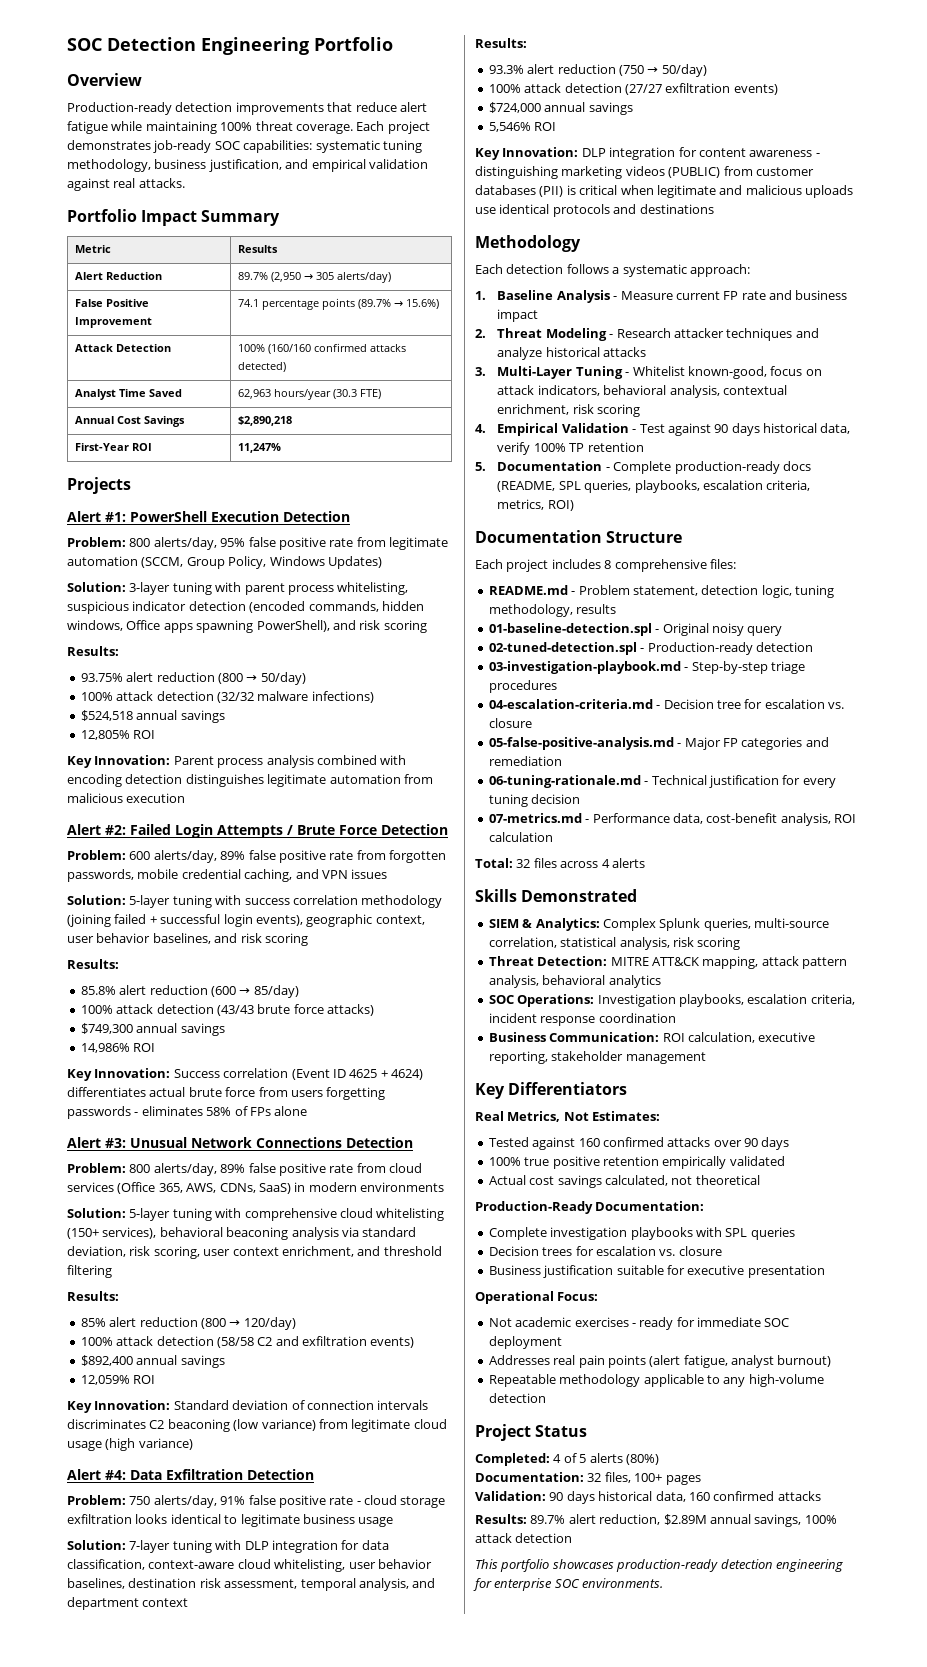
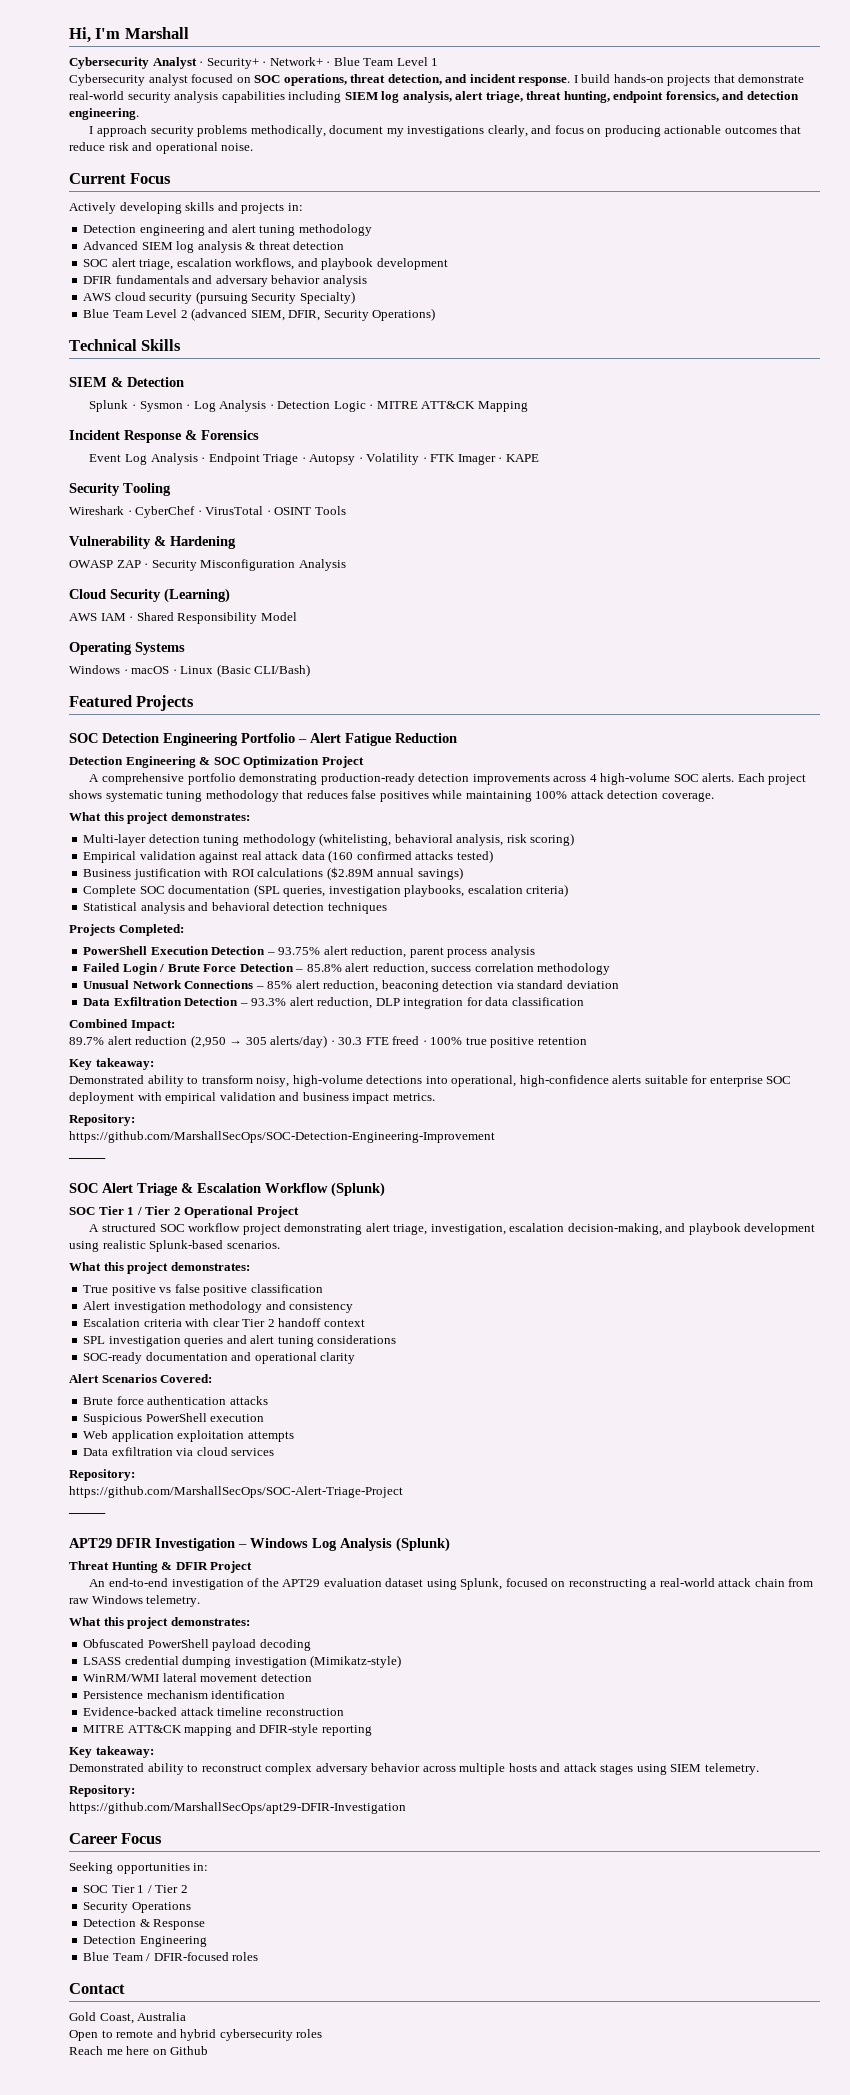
- SOC Detection Engineering Portfolio
- Overview
- Production-ready detection improvements that reduce alert fatigue while maintaining 100% threat coverage. Each project demonstrates job-ready SOC capabilities: systematic tuning methodology, business justification, and empirical validation against real attacks.
- Portfolio Impact Summary
- Metric | Results
- Alert Reduction | 89.7% (2,950 → 305 alerts/day)
- False Positive Improvement | 74.1 percentage points (89.7% → 15.6%)
- Attack Detection | 100% (160/160 confirmed attacks detected)
- Analyst Time Saved | 62,963 hours/year (30.3 FTE)
- Annual Cost Savings | $2,890,218
- First-Year ROI | 11,247%
- Projects
- Alert #1: PowerShell Execution Detection
- Problem: 800 alerts/day, 95% false positive rate from legitimate automation (SCCM, Group Policy, Windows Updates)
- Solution: 3-layer tuning with parent process whitelisting, suspicious indicator detection (encoded commands, hidden windows, Office apps spawning PowerShell), and risk scoring
- Results:
- 93.75% alert reduction (800 → 50/day)
- 100% attack detection (32/32 malware infections)
- $524,518 annual savings
- 12,805% ROI
- Key Innovation: Parent process analysis combined with encoding detection distinguishes legitimate automation from malicious execution
- Alert #2: Failed Login Attempts / Brute Force Detection
- Problem: 600 alerts/day, 89% false positive rate from forgotten passwords, mobile credential caching, and VPN issues
- Solution: 5-layer tuning with success correlation methodology (joining failed + successful login events), geographic context, user behavior baselines, and risk scoring
- Results:
- 85.8% alert reduction (600 → 85/day)
- 100% attack detection (43/43 brute force attacks)
- $749,300 annual savings
- 14,986% ROI
- Key Innovation: Success correlation (Event ID 4625 + 4624) differentiates actual brute force from users forgetting passwords - eliminates 58% of FPs alone
- Alert #3: Unusual Network Connections Detection
- Problem: 800 alerts/day, 89% false positive rate from cloud services (Office 365, AWS, CDNs, SaaS) in modern environments
- Solution: 5-layer tuning with comprehensive cloud whitelisting (150+ services), behavioral beaconing analysis via standard deviation, risk scoring, user context enrichment, and threshold filtering
- Results:
- 85% alert reduction (800 → 120/day)
- 100% attack detection (58/58 C2 and exfiltration events)
- $892,400 annual savings
- 12,059% ROI
- Key Innovation: Standard deviation of connection intervals discriminates C2 beaconing (low variance) from legitimate cloud usage (high variance)
- Alert #4: Data Exfiltration Detection
- Problem: 750 alerts/day, 91% false positive rate - cloud storage exfiltration looks identical to legitimate business usage
- Solution: 7-layer tuning with DLP integration for data classification, context-aware cloud whitelisting, user behavior baselines, destination risk assessment, temporal analysis, and department context
- Results:
- 93.3% alert reduction (750 → 50/day)
- 100% attack detection (27/27 exfiltration events)
- $724,000 annual savings
- 5,546% ROI
- Key Innovation: DLP integration for content awareness - distinguishing marketing videos (PUBLIC) from customer databases (PII) is critical when legitimate and malicious uploads use identical protocols and destinations
- Methodology
- Each detection follows a systematic approach:
- 1. Baseline Analysis - Measure current FP rate and business impact
- 2. Threat Modeling - Research attacker techniques and analyze historical attacks
- 3. Multi-Layer Tuning - Whitelist known-good, focus on attack indicators, behavioral analysis, contextual enrichment, risk scoring
- 4. Empirical Validation - Test against 90 days historical data, verify 100% TP retention
- 5. Documentation - Complete production-ready docs (README, SPL queries, playbooks, escalation criteria, metrics, ROI)
- Documentation Structure
- Each project includes 8 comprehensive files:
- README.md - Problem statement, detection logic, tuning methodology, results
- 01-baseline-detection.spl - Original noisy query
- 02-tuned-detection.spl - Production-ready detection
- 03-investigation-playbook.md - Step-by-step triage procedures
- 04-escalation-criteria.md - Decision tree for escalation vs. closure
- 05-false-positive-analysis.md - Major FP categories and remediation
- 06-tuning-rationale.md - Technical justification for every tuning decision
- 07-metrics.md - Performance data, cost-benefit analysis, ROI calculation
- Total: 32 files across 4 alerts
- Skills Demonstrated
- SIEM & Analytics: Complex Splunk queries, multi-source correlation, statistical analysis, risk scoring
- Threat Detection: MITRE ATT&CK mapping, attack pattern analysis, behavioral analytics
- SOC Operations: Investigation playbooks, escalation criteria, incident response coordination
- Business Communication: ROI calculation, executive reporting, stakeholder management
- Key Differentiators
- Real Metrics, Not Estimates:
- Tested against 160 confirmed attacks over 90 days
- 100% true positive retention empirically validated
- Actual cost savings calculated, not theoretical
- Production-Ready Documentation:
- Complete investigation playbooks with SPL queries
- Decision trees for escalation vs. closure
- Business justification suitable for executive presentation
- Operational Focus:
- Not academic exercises - ready for immediate SOC deployment
- Addresses real pain points (alert fatigue, analyst burnout)
- Repeatable methodology applicable to any high-volume detection
- Project Status
- Completed: 4 of 5 alerts (80%)
- Documentation: 32 files, 100+ pages
- Validation: 90 days historical data, 160 confirmed attacks
- Results: 89.7% alert reduction, $2.89M annual savings, 100% attack detection
- This portfolio showcases production-ready detection engineering for enterprise SOC environments.
+ Hi, I'm Marshall
+ Cybersecurity Analyst · Security+ · Network+ · Blue Team Level 1
+ Cybersecurity analyst focused on SOC operations, threat detection, and incident response. I build hands-on projects that demonstrate real-world security analysis capabilities including SIEM log analysis, alert triage, threat hunting, endpoint forensics, and detection engineering.
+ I approach security problems methodically, document my investigations clearly, and focus on producing actionable outcomes that reduce risk and operational noise.
+ Current Focus
+ Actively developing skills and projects in:
+ Detection engineering and alert tuning methodology
+ Advanced SIEM log analysis & threat detection
+ SOC alert triage, escalation workflows, and playbook development
+ DFIR fundamentals and adversary behavior analysis
+ AWS cloud security (pursuing Security Specialty)
+ Blue Team Level 2 (advanced SIEM, DFIR, Security Operations)
+ Technical Skills
+ SIEM & Detection
+ Splunk · Sysmon · Log Analysis · Detection Logic · MITRE ATT&CK Mapping
+ Incident Response & Forensics
+ Event Log Analysis · Endpoint Triage · Autopsy · Volatility · FTK Imager · KAPE
+ Security Tooling
+ Wireshark · CyberChef · VirusTotal · OSINT Tools
+ Vulnerability & Hardening
+ OWASP ZAP · Security Misconfiguration Analysis
+ Cloud Security (Learning)
+ AWS IAM · Shared Responsibility Model
+ Operating Systems
+ Windows · macOS · Linux (Basic CLI/Bash)
+ Featured Projects
+ SOC Detection Engineering Portfolio – Alert Fatigue Reduction
+ Detection Engineering & SOC Optimization Project
+ A comprehensive portfolio demonstrating production-ready detection improvements across 4 high-volume SOC alerts. Each project shows systematic tuning methodology that reduces false positives while maintaining 100% attack detection coverage.
+ What this project demonstrates:
+ Multi-layer detection tuning methodology (whitelisting, behavioral analysis, risk scoring)
+ Empirical validation against real attack data (160 confirmed attacks tested)
+ Business justification with ROI calculations ($2.89M annual savings)
+ Complete SOC documentation (SPL queries, investigation playbooks, escalation criteria)
+ Statistical analysis and behavioral detection techniques
+ Projects Completed:
+ PowerShell Execution Detection – 93.75% alert reduction, parent process analysis
+ Failed Login / Brute Force Detection – 85.8% alert reduction, success correlation methodology
+ Unusual Network Connections – 85% alert reduction, beaconing detection via standard deviation
+ Data Exfiltration Detection – 93.3% alert reduction, DLP integration for data classification
+ Combined Impact:
+ 89.7% alert reduction (2,950 → 305 alerts/day) · 30.3 FTE freed · 100% true positive retention
+ Key takeaway:
+ Demonstrated ability to transform noisy, high-volume detections into operational, high-confidence alerts suitable for enterprise SOC deployment with empirical validation and business impact metrics.
+ Repository:
+ https://github.com/MarshallSecOps/SOC-Detection-Engineering-Improvement
+ ────
+ SOC Alert Triage & Escalation Workflow (Splunk)
+ SOC Tier 1 / Tier 2 Operational Project
+ A structured SOC workflow project demonstrating alert triage, investigation, escalation decision-making, and playbook development using realistic Splunk-based scenarios.
+ What this project demonstrates:
+ True positive vs false positive classification
+ Alert investigation methodology and consistency
+ Escalation criteria with clear Tier 2 handoff context
+ SPL investigation queries and alert tuning considerations
+ SOC-ready documentation and operational clarity
+ Alert Scenarios Covered:
+ Brute force authentication attacks
+ Suspicious PowerShell execution
+ Web application exploitation attempts
+ Data exfiltration via cloud services
+ Repository:
+ https://github.com/MarshallSecOps/SOC-Alert-Triage-Project
+ ────
+ APT29 DFIR Investigation – Windows Log Analysis (Splunk)
+ Threat Hunting & DFIR Project
+ An end-to-end investigation of the APT29 evaluation dataset using Splunk, focused on reconstructing a real-world attack chain from raw Windows telemetry.
+ What this project demonstrates:
+ Obfuscated PowerShell payload decoding
+ LSASS credential dumping investigation (Mimikatz-style)
+ WinRM/WMI lateral movement detection
+ Persistence mechanism identification
+ Evidence-backed attack timeline reconstruction
+ MITRE ATT&CK mapping and DFIR-style reporting
+ Key takeaway:
+ Demonstrated ability to reconstruct complex adversary behavior across multiple hosts and attack stages using SIEM telemetry.
+ Repository:
+ https://github.com/MarshallSecOps/apt29-DFIR-Investigation
+ Career Focus
+ Seeking opportunities in:
+ SOC Tier 1 / Tier 2
+ Security Operations
+ Detection & Response
+ Detection Engineering
+ Blue Team / DFIR-focused roles
+ Contact
+ Gold Coast, Australia
+ Open to remote and hybrid cybersecurity roles
+ Reach me here on Github

